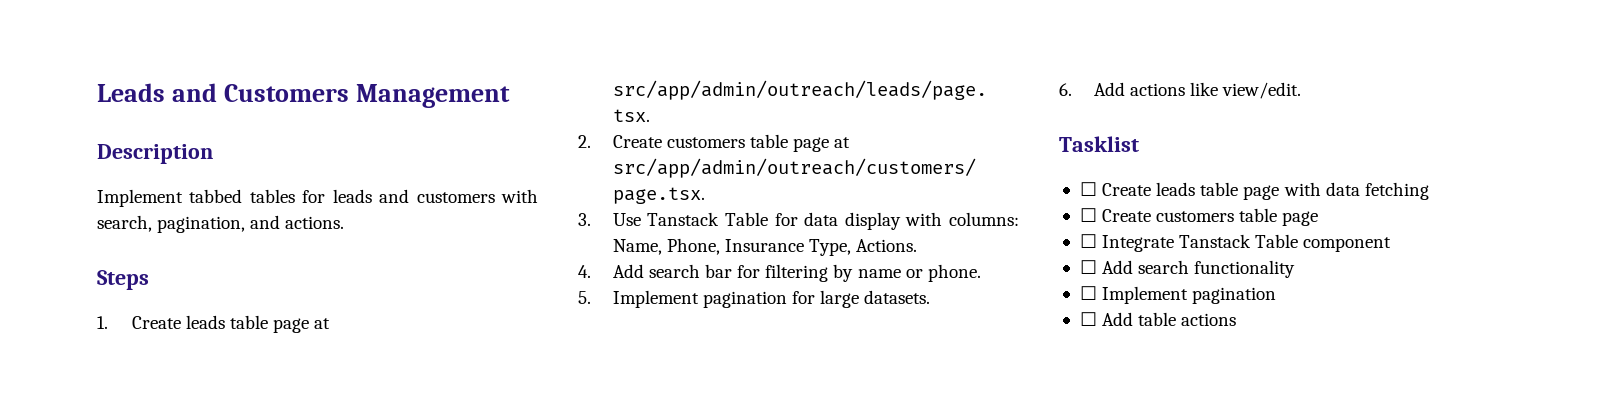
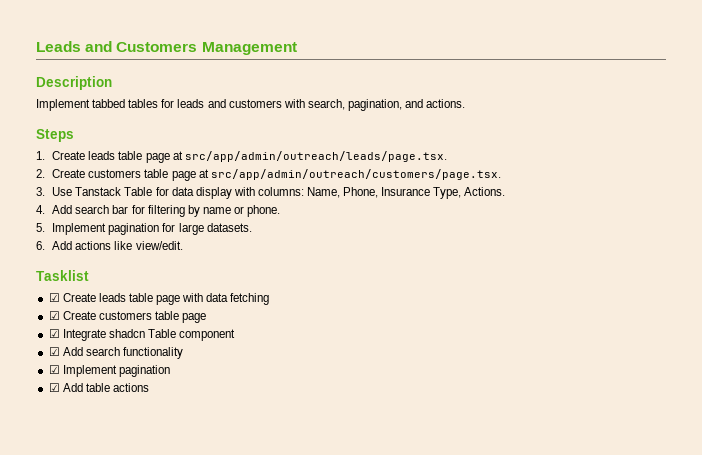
- ☐ Create leads table page with data fetching
+ ☑ Create leads table page with data fetching
- ☐ Create customers table page
+ ☑ Create customers table page
- ☐ Integrate Tanstack Table component
+ ☑ Integrate shadcn Table component
- ☐ Add search functionality
+ ☑ Add search functionality
- ☐ Implement pagination
+ ☑ Implement pagination
- ☐ Add table actions
+ ☑ Add table actions

